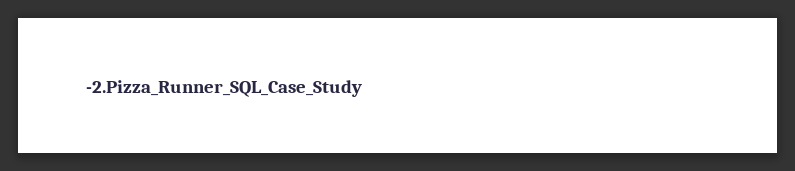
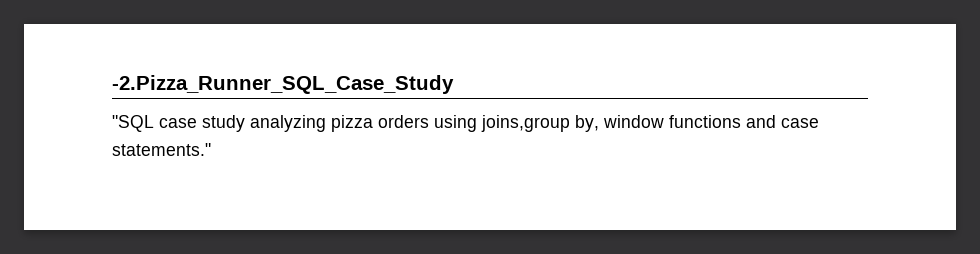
+ "SQL case study analyzing pizza orders using joins,group by, window functions and case statements."

